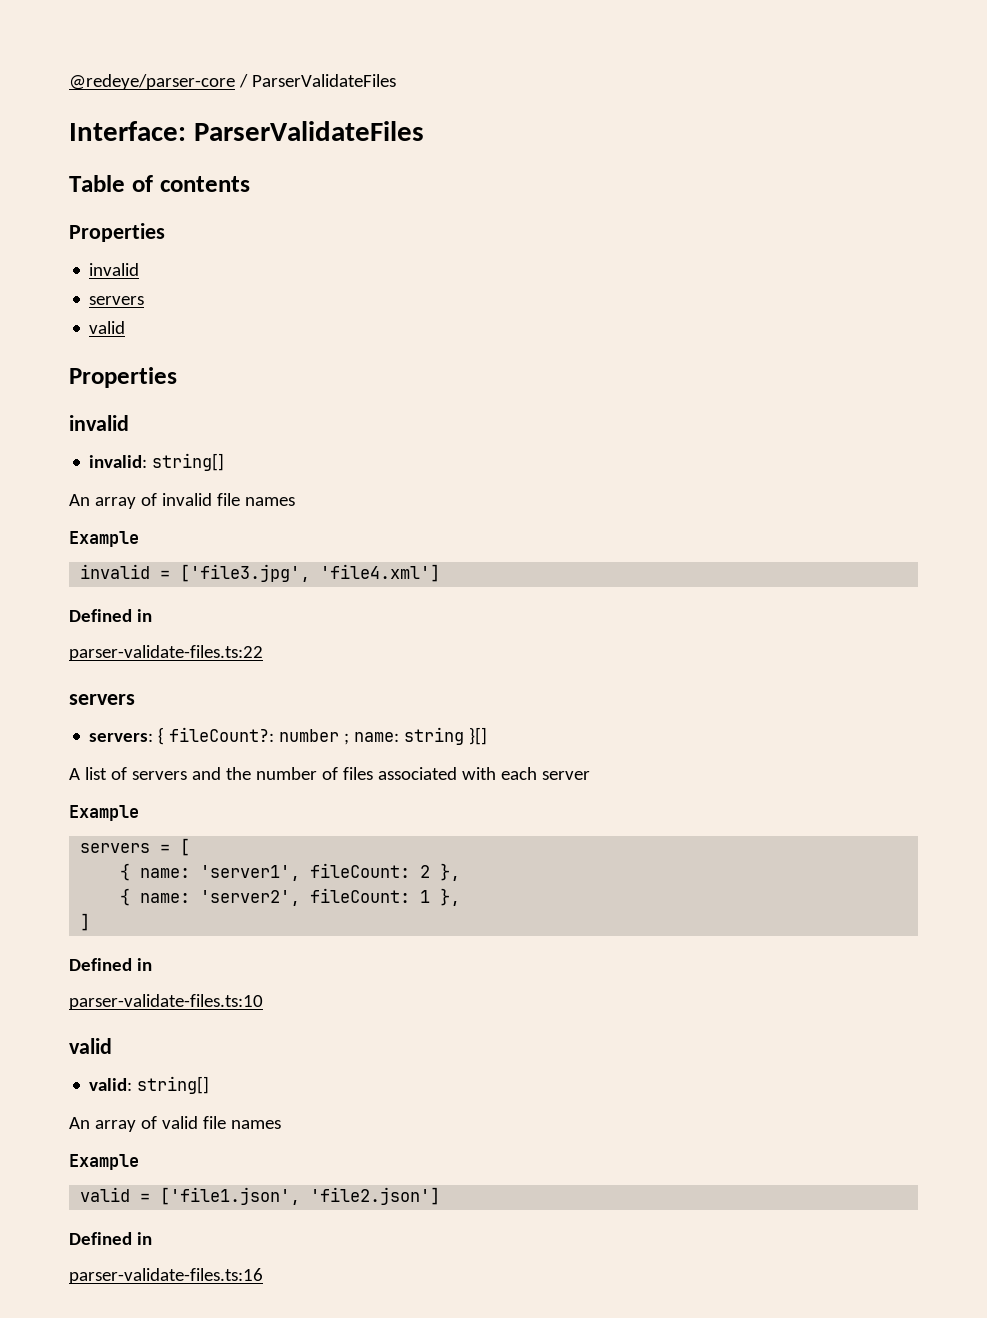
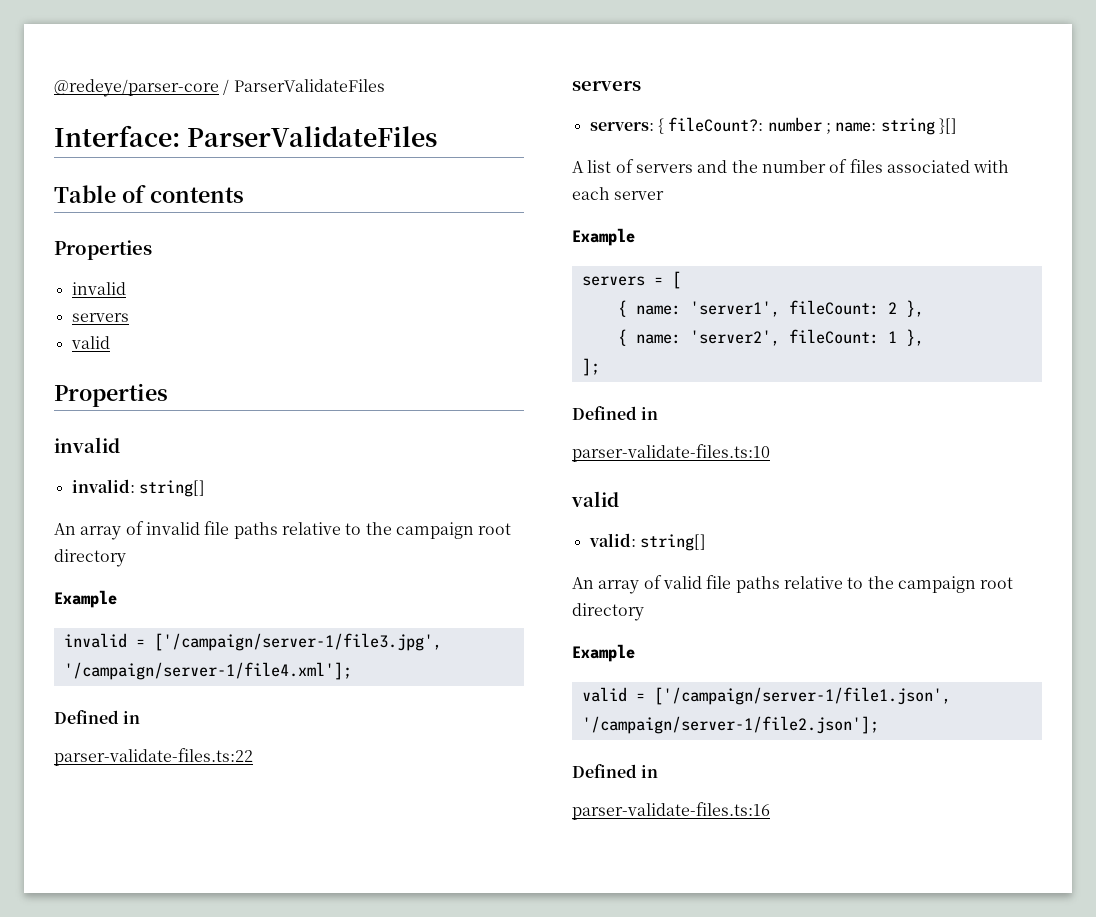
- An array of invalid file names
+ An array of invalid file paths relative to the campaign root directory
- invalid = ['file3.jpg', 'file4.xml']
+ invalid = ['/campaign/server-1/file3.jpg', '/campaign/server-1/file4.xml'];
- ]
+ ];
- An array of valid file names
+ An array of valid file paths relative to the campaign root directory
- valid = ['file1.json', 'file2.json']
+ valid = ['/campaign/server-1/file1.json', '/campaign/server-1/file2.json'];

